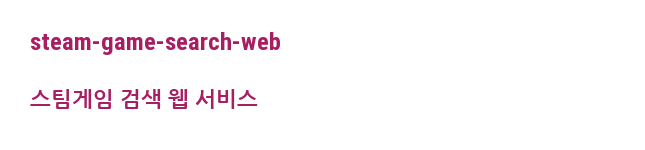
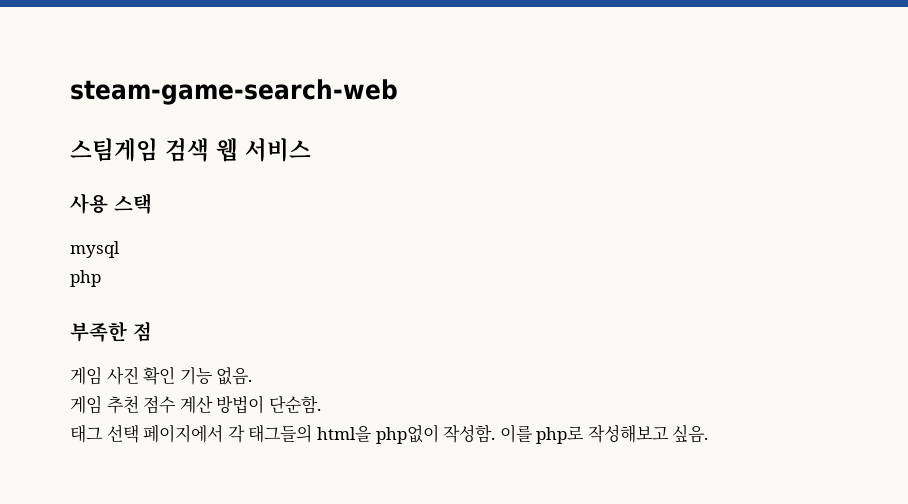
+ 사용 스택
+ mysql
+ php
+ 부족한 점
+ 게임 사진 확인 기능 없음.
+ 게임 추천 점수 계산 방법이 단순함.
+ 태그 선택 페이지에서 각 태그들의 html을 php없이 작성함. 이를 php로 작성해보고 싶음.

